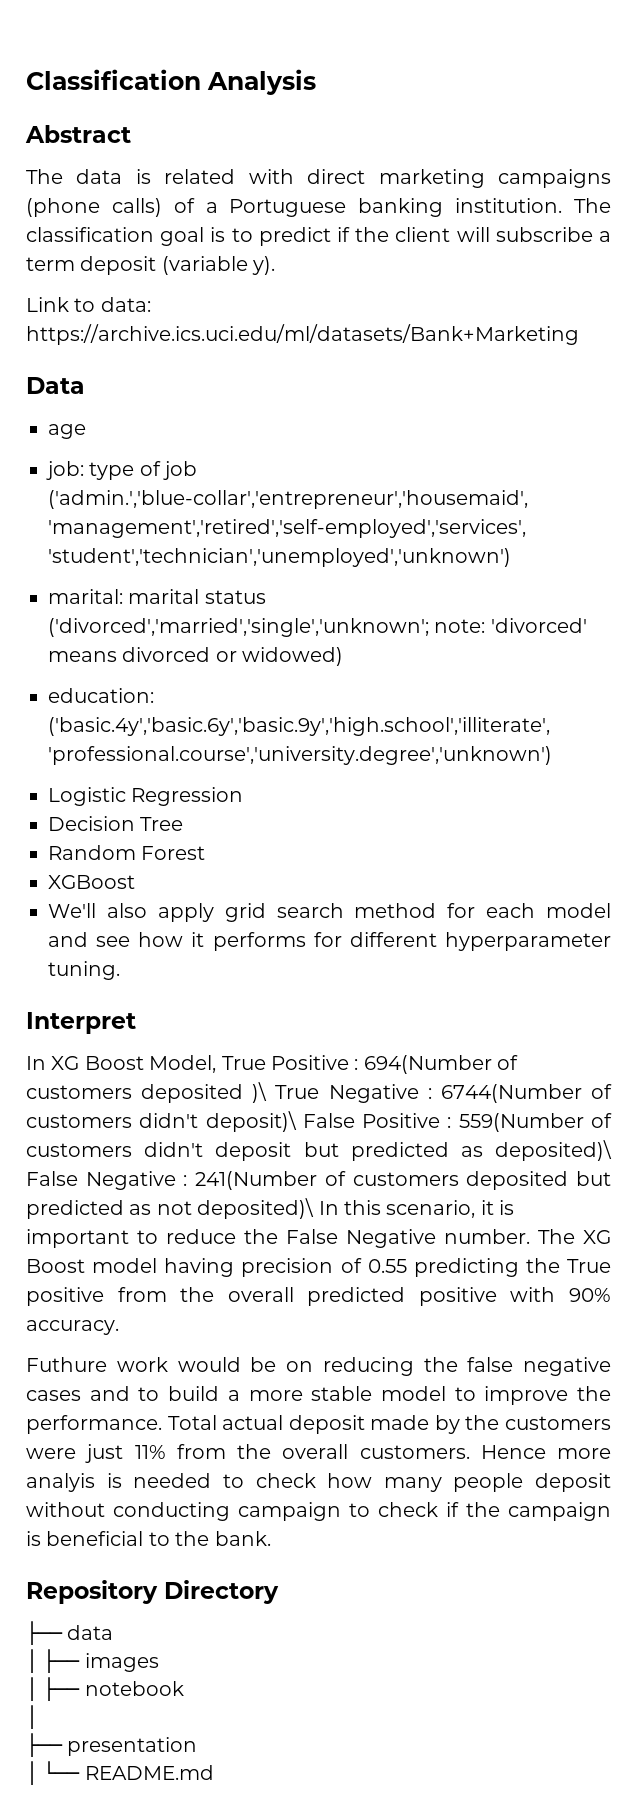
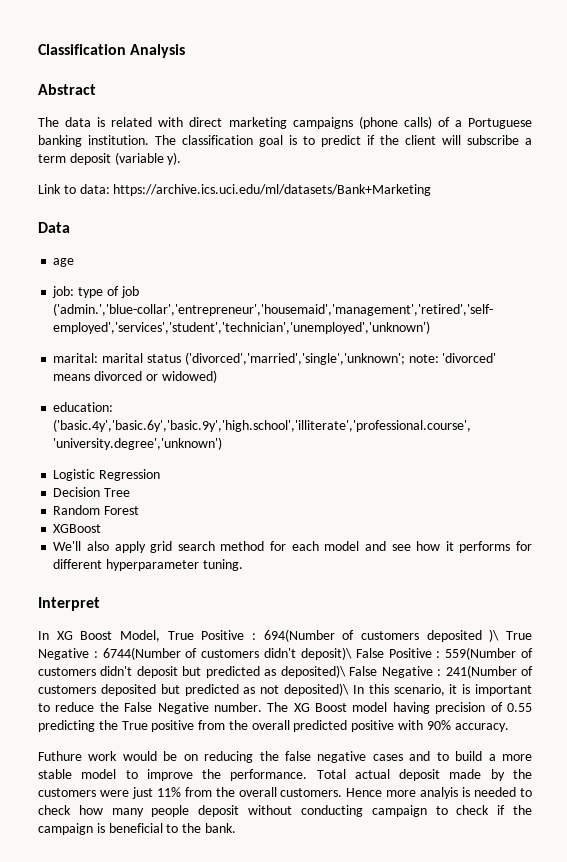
- Repository Directory
- ├── data
- │ ├── images
- │ ├── notebook
- │
- ├── presentation
- │ └── README.md

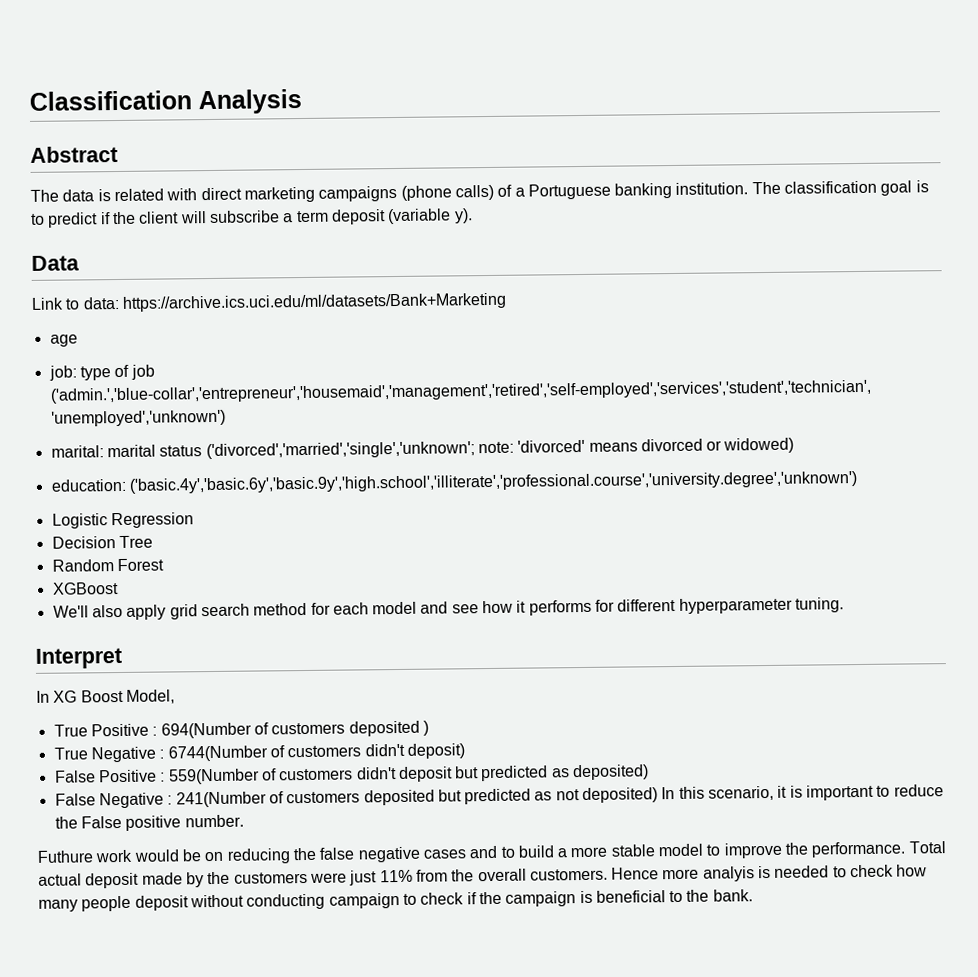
+ Data
- Data
- In XG Boost Model, True Positive : 694(Number of customers deposited )\ True Negative : 6744(Number of customers didn't deposit)\ False Positive : 559(Number of customers didn't deposit but predicted as deposited)\ False Negative : 241(Number of customers deposited but predicted as not deposited)\ In this scenario, it is important to reduce the False Negative number. The XG Boost model having precision of 0.55 predicting the True positive from the overall predicted positive with 90% accuracy.
+ In XG Boost Model,
+ True Positive : 694(Number of customers deposited )
+ True Negative : 6744(Number of customers didn't deposit)
+ False Positive : 559(Number of customers didn't deposit but predicted as deposited)
+ False Negative : 241(Number of customers deposited but predicted as not deposited) In this scenario, it is important to reduce the False positive number.

